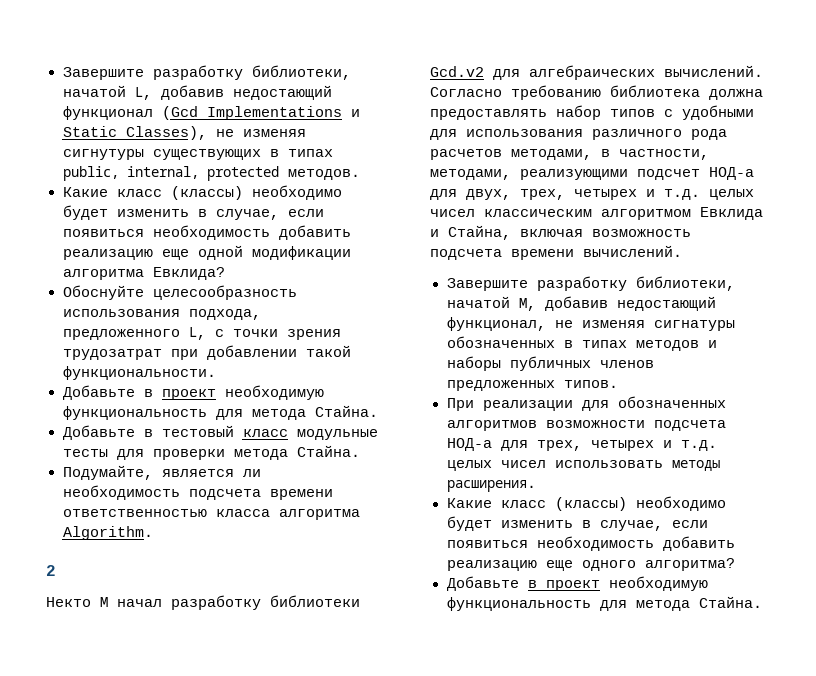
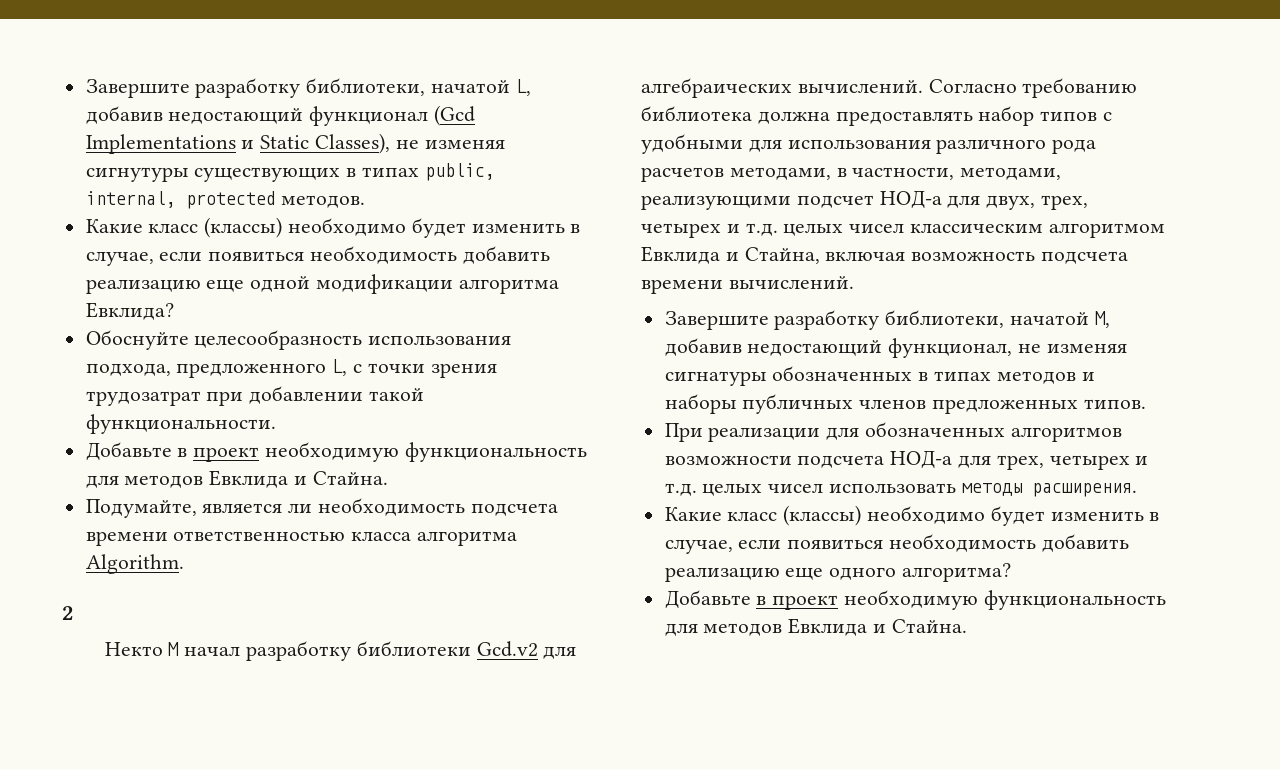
  Обоснуйте целесообразность использования подхода, предложенного L, с точки зрения трудозатрат при добавлении такой функциональности.
- Добавьте в проект необходимую функциональность для метода Стайна.
- Добавьте в тестовый класс модульные тесты для проверки метода Стайна.
+ Добавьте в проект необходимую функциональность для методов Евклида и Стайна.
  Какие класс (классы) необходимо будет изменить в случае, если появиться необходимость добавить реализацию еще одного алгоритма?
- Добавьте в проект необходимую функциональность для метода Стайна.
+ Добавьте в проект необходимую функциональность для методов Евклида и Стайна.

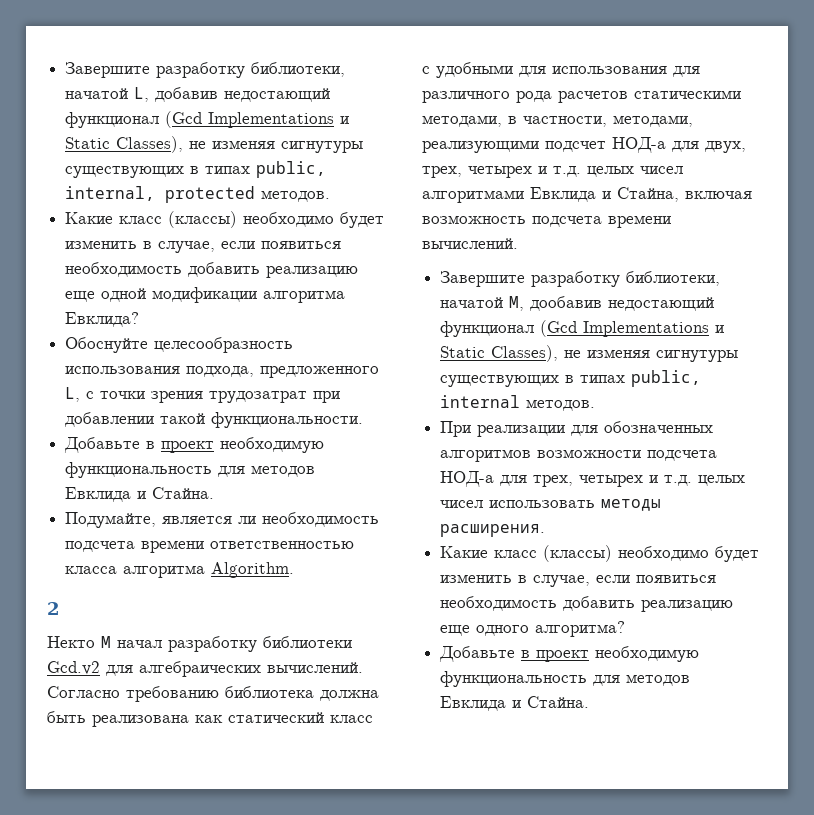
- Согласно требованию библиотека должна предоставлять набор типов с удобными для использования различного рода расчетов методами, в частности, методами, реализующими подсчет НОД-а для двух, трех, четырех и т.д. целых чисел классическим алгоритмом Евклида и Стайна, включая возможность подсчета времени вычислений.
+ Согласно требованию библиотека должна быть реализована как статический класс с удобными для использования для различного рода расчетов статическими методами, в частности, методами, реализующими подсчет НОД-а для двух, трех, четырех и т.д. целых чисел алгоритмами Евклида и Стайна, включая возможность подсчета времени вычислений.
- Завершите разработку библиотеки, начатой M, добавив недостающий функционал, не изменяя сигнатуры обозначенных в типах методов и наборы публичных членов предложенных типов.
+ Завершите разработку библиотеки, начатой M, дообавив недостающий функционал (Gcd Implementations и Static Classes), не изменяя сигнутуры существующих в типах public, internal методов.

